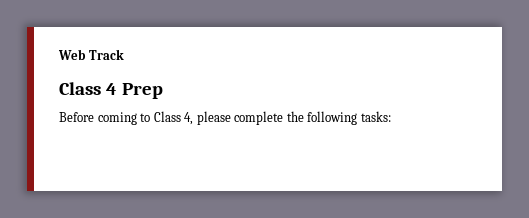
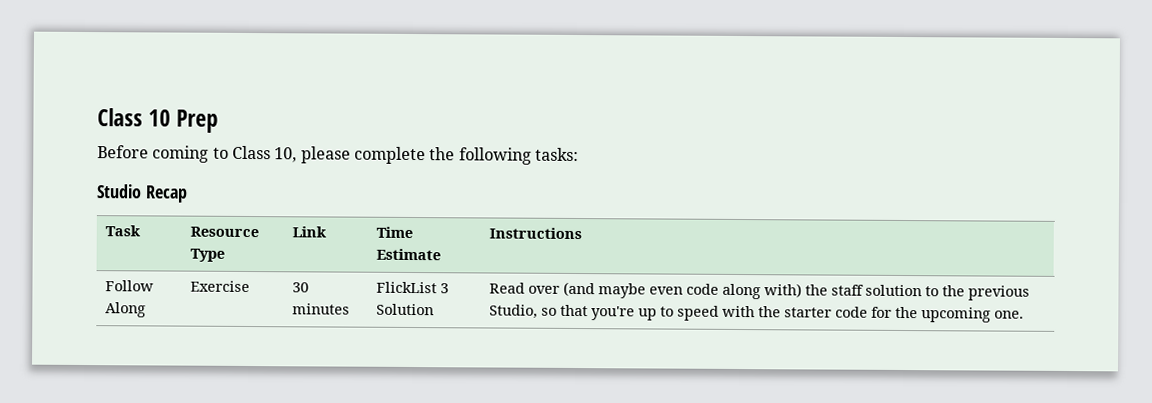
- Web Track
- Class 4 Prep
+ Class 10 Prep
- Before coming to Class 4, please complete the following tasks:
+ Before coming to Class 10, please complete the following tasks:
+ Studio Recap
+ Task | Resource Type | Link | Time Estimate | Instructions
+ Follow Along | Exercise | 30 minutes | FlickList 3 Solution | Read over (and maybe even code along with) the staff solution to the previous Studio, so that you're up to speed with the starter code for the upcoming one.

